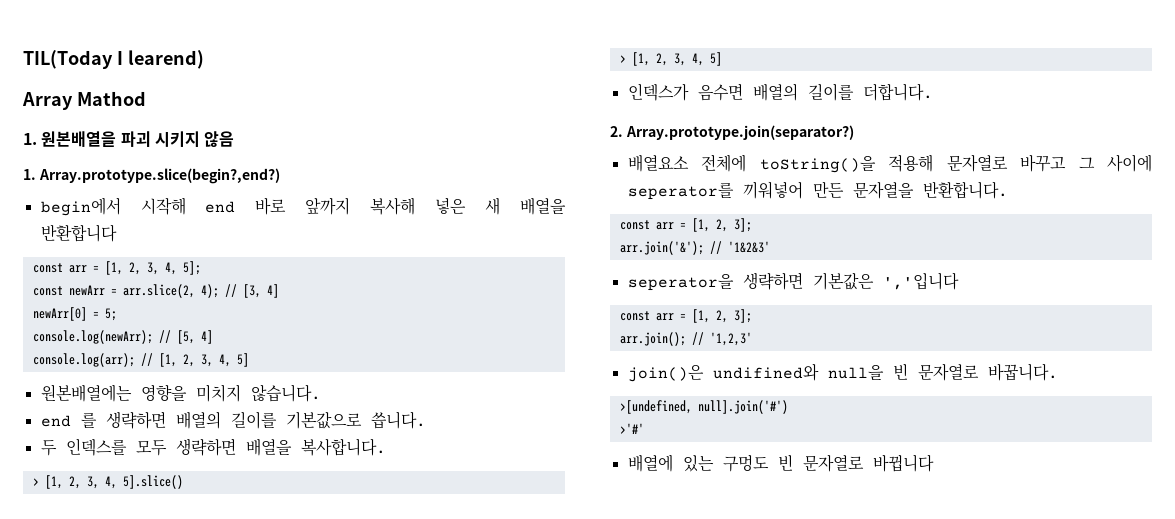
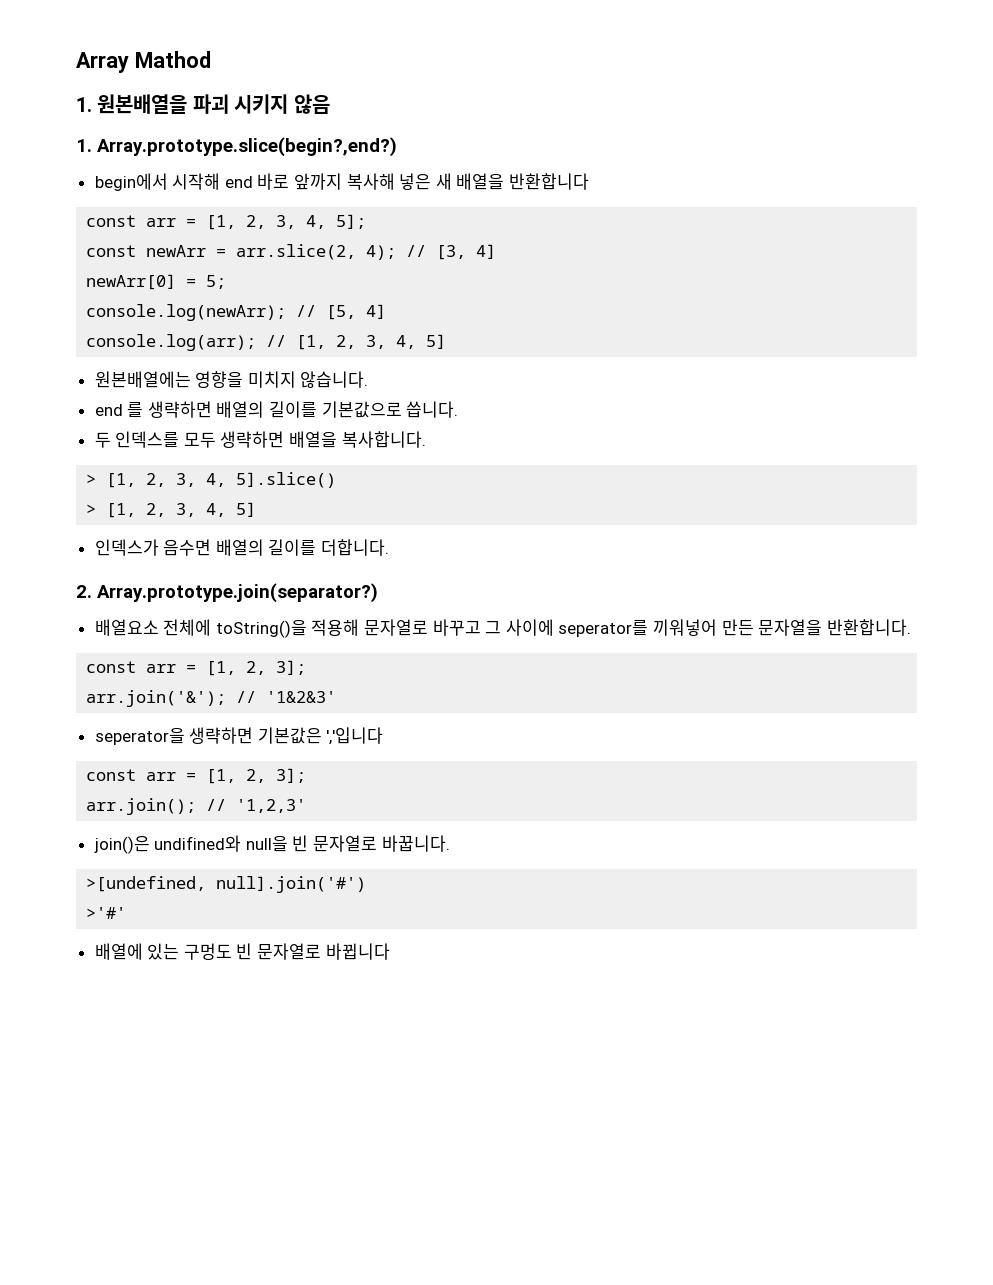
- TIL(Today I learend)

